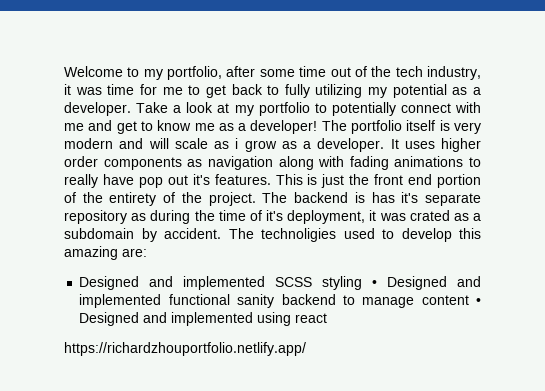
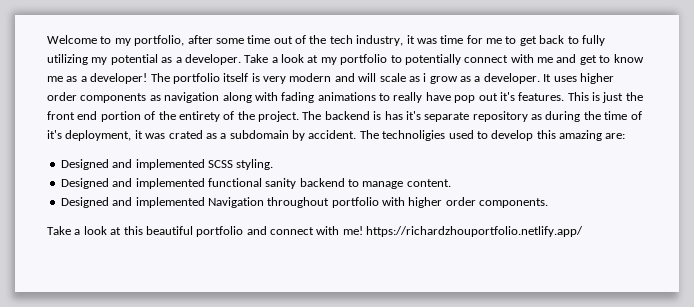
- Designed and implemented SCSS styling • Designed and implemented functional sanity backend to manage content • Designed and implemented using react
- https://richardzhouportfolio.netlify.app/
+ Designed and implemented SCSS styling.
+ Designed and implemented functional sanity backend to manage content.
+ Designed and implemented Navigation throughout portfolio with higher order components.
+ Take a look at this beautiful portfolio and connect with me! https://richardzhouportfolio.netlify.app/

